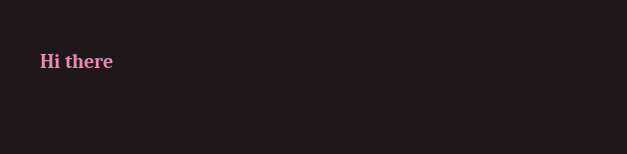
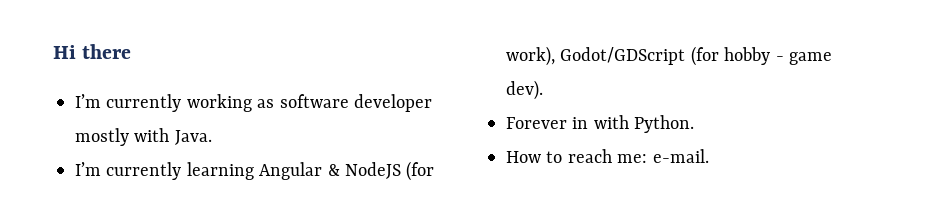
+ I’m currently working as software developer mostly with Java.
+ I’m currently learning Angular & NodeJS (for work), Godot/GDScript (for hobby - game dev).
+ Forever in with Python.
+ How to reach me: e-mail.

